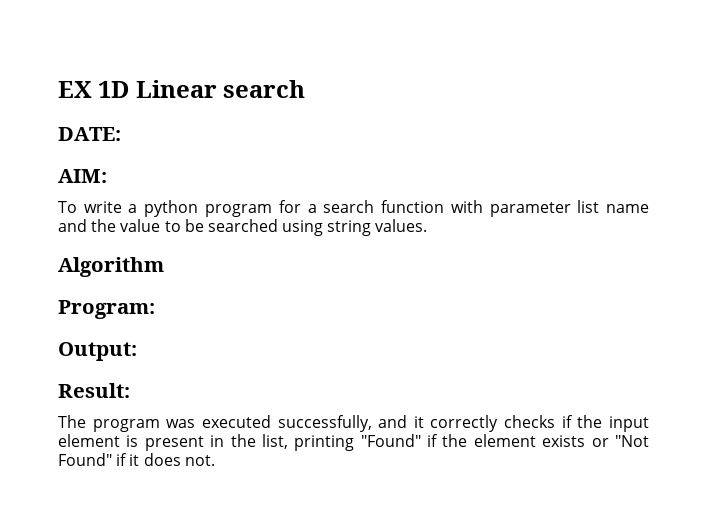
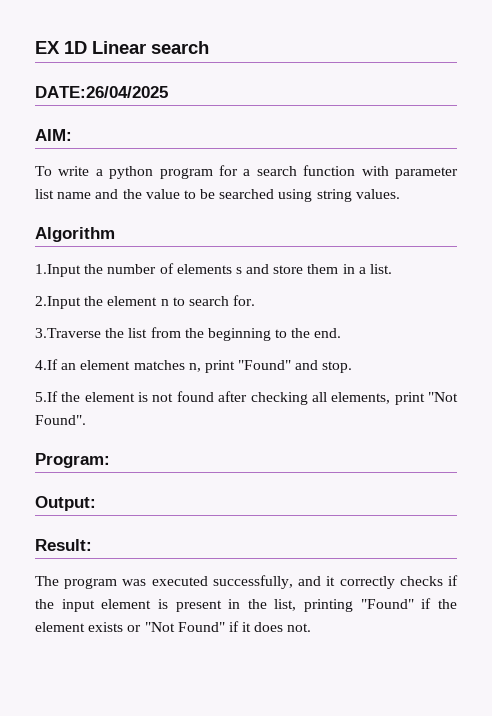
- DATE:
+ DATE:26/04/2025
+ 1.Input the number of elements s and store them in a list.
+ 2.Input the element n to search for.
+ 3.Traverse the list from the beginning to the end.
+ 4.If an element matches n, print "Found" and stop.
+ 5.If the element is not found after checking all elements, print "Not Found".

